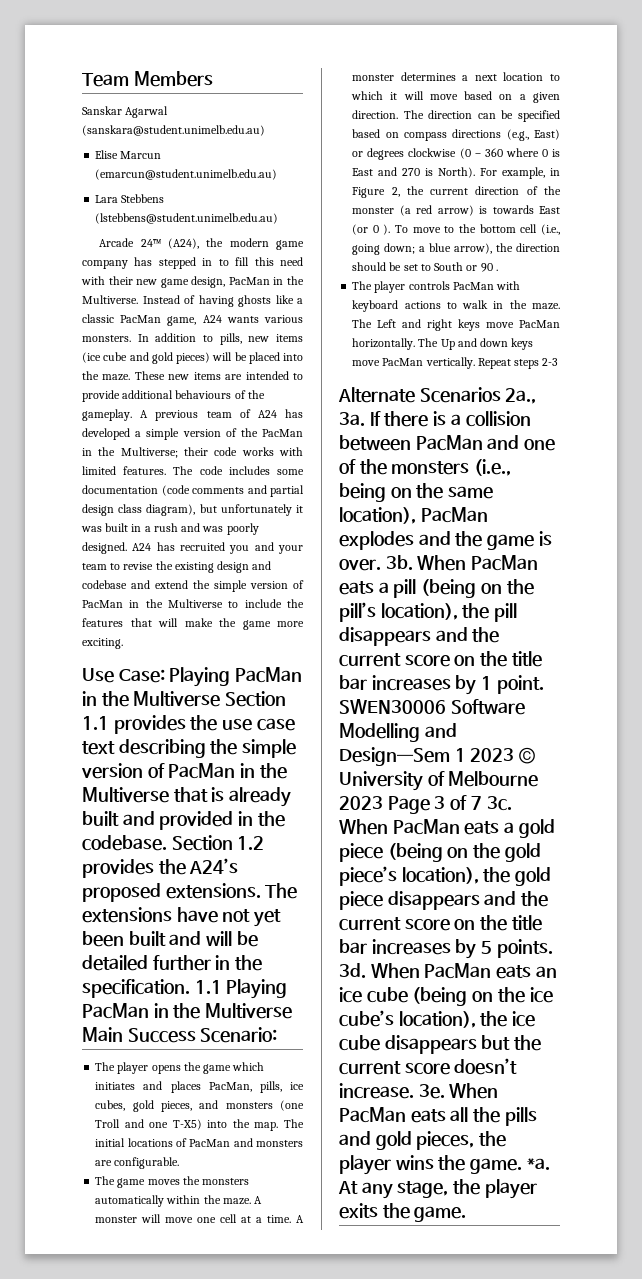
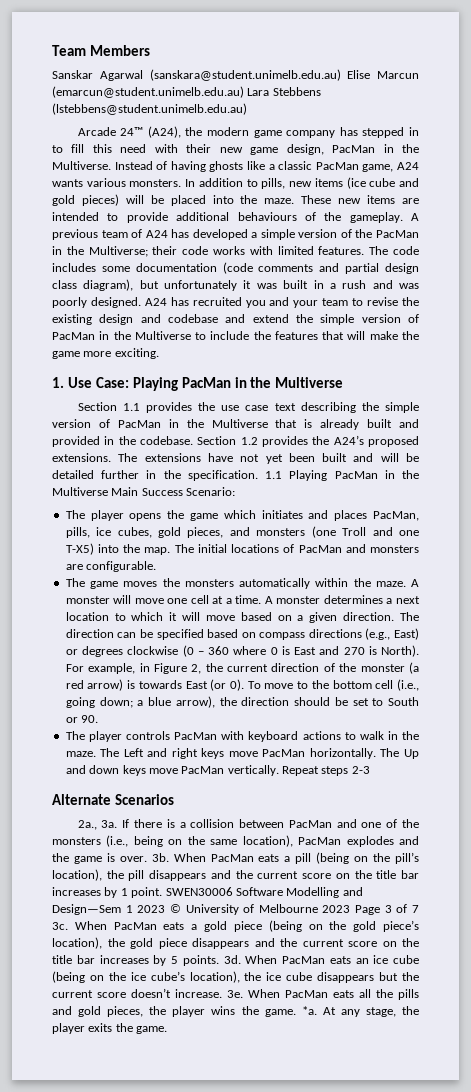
- Sanskar Agarwal (sanskara@student.unimelb.edu.au)
- Elise Marcun (emarcun@student.unimelb.edu.au)
- Lara Stebbens (lstebbens@student.unimelb.edu.au)
+ Sanskar Agarwal (sanskara@student.unimelb.edu.au) Elise Marcun (emarcun@student.unimelb.edu.au) Lara Stebbens (lstebbens@student.unimelb.edu.au)
- Use Case: Playing PacMan in the Multiverse Section 1.1 provides the use case text describing the simple version of PacMan in the Multiverse that is already built and provided in the codebase.
+ 1. Use Case: Playing PacMan in the Multiverse
+ Section 1.1 provides the use case text describing the simple version of PacMan in the Multiverse that is already built and provided in the codebase.
- For example, in Figure 2, the current direction of the monster (a red arrow) is towards East (or 0 ).
+ For example, in Figure 2, the current direction of the monster (a red arrow) is towards East (or 0).
- To move to the bottom cell (i.e., going down; a blue arrow), the direction should be set to South or 90 .
+ To move to the bottom cell (i.e., going down; a blue arrow), the direction should be set to South or 90.
- Alternate Scenarios 2a., 3a.
+ Alternate Scenarios
+ 2a., 3a.

